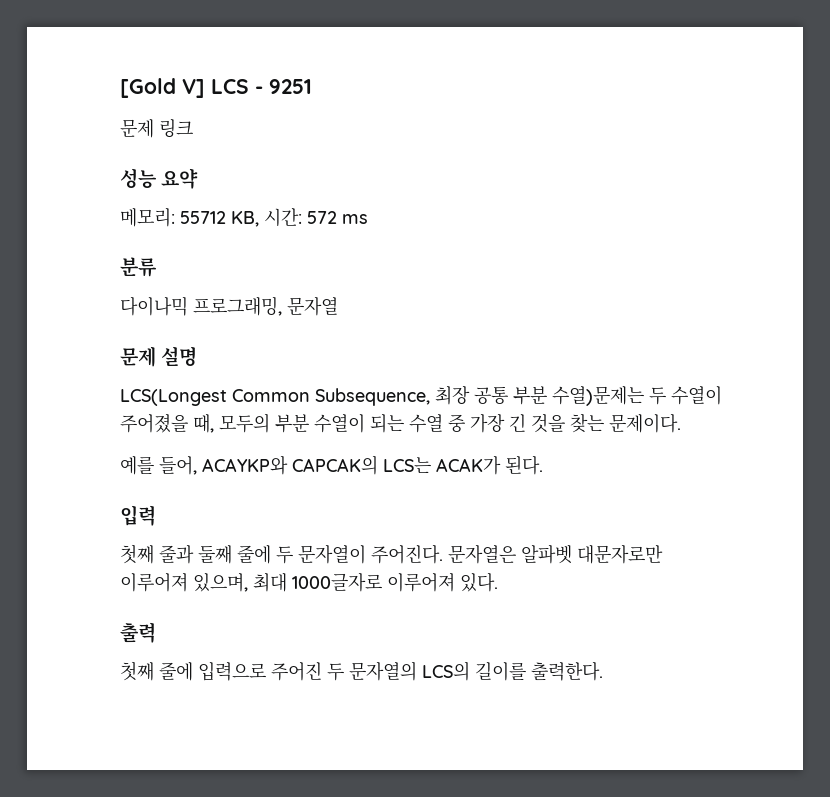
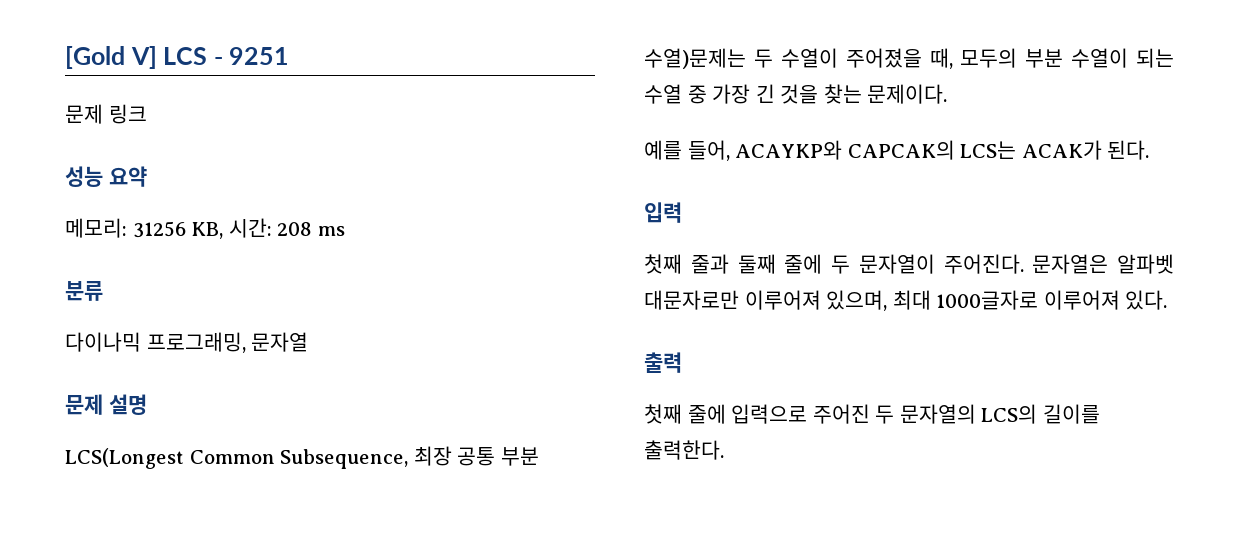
- 메모리: 55712 KB, 시간: 572 ms
+ 메모리: 31256 KB, 시간: 208 ms

